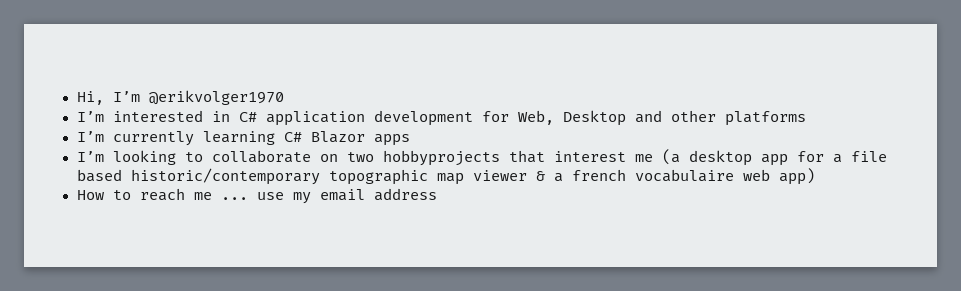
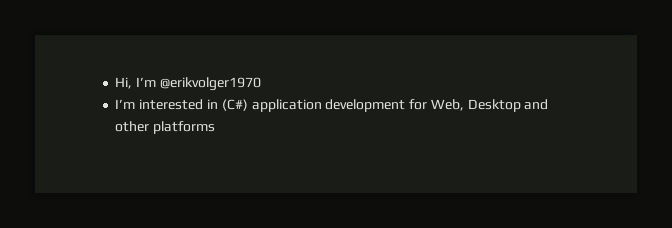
- I’m interested in C# application development for Web, Desktop and other platforms
+ I’m interested in (C#) application development for Web, Desktop and other platforms
- I’m currently learning C# Blazor apps
- I’m looking to collaborate on two hobbyprojects that interest me (a desktop app for a file based historic/contemporary topographic map viewer & a french vocabulaire web app)
- How to reach me ... use my email address

